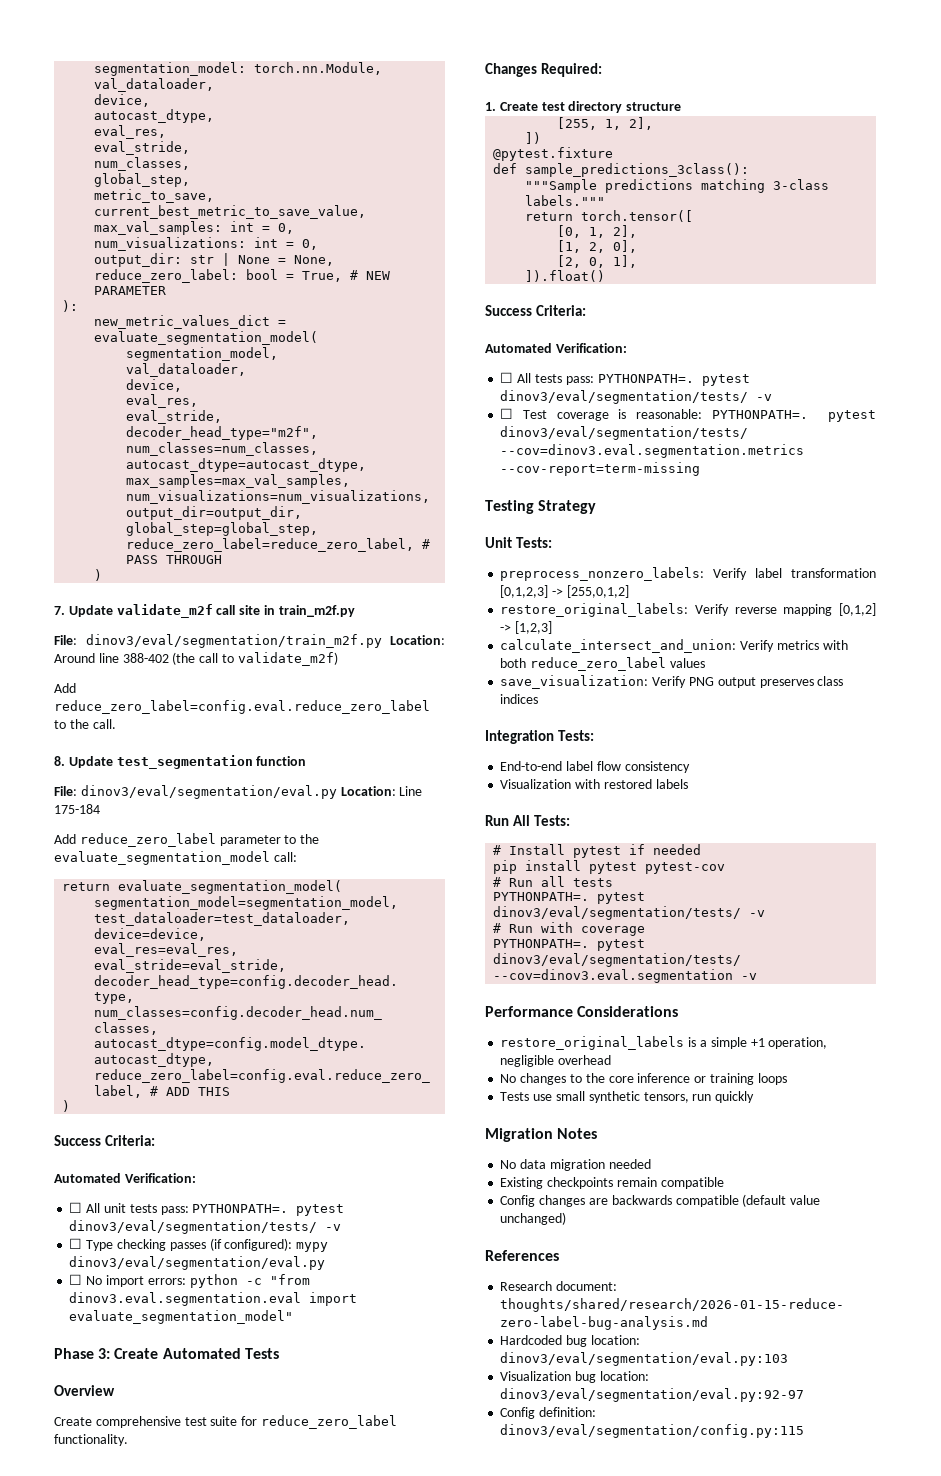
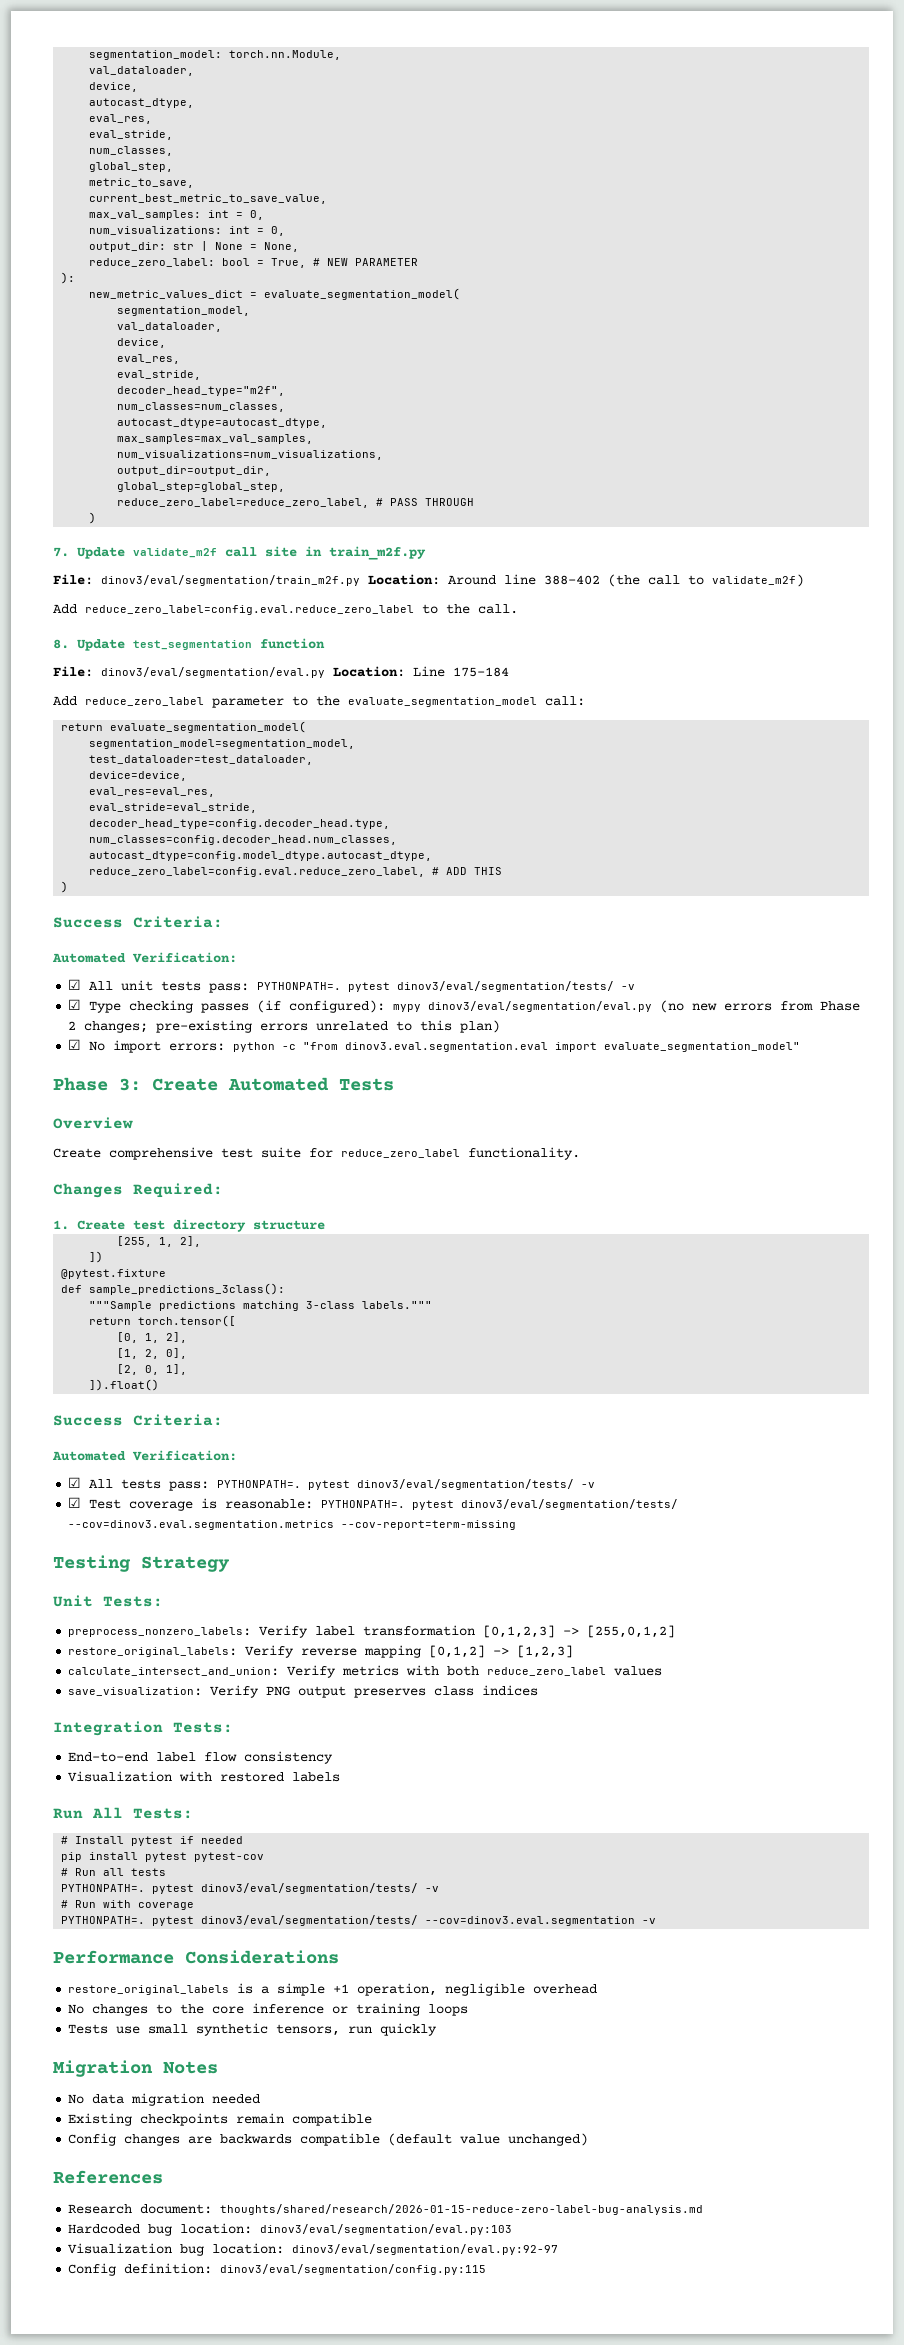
- ☐ All unit tests pass: PYTHONPATH=. pytest dinov3/eval/segmentation/tests/ -v
+ ☑ All unit tests pass: PYTHONPATH=. pytest dinov3/eval/segmentation/tests/ -v
- ☐ Type checking passes (if configured): mypy dinov3/eval/segmentation/eval.py
- ☐ No import errors: python -c "from dinov3.eval.segmentation.eval import evaluate_segmentation_model"
+ ☑ Type checking passes (if configured): mypy dinov3/eval/segmentation/eval.py (no new errors from Phase 2 changes; pre-existing errors unrelated to this plan)
+ ☑ No import errors: python -c "from dinov3.eval.segmentation.eval import evaluate_segmentation_model"
- ☐ All tests pass: PYTHONPATH=. pytest dinov3/eval/segmentation/tests/ -v
+ ☑ All tests pass: PYTHONPATH=. pytest dinov3/eval/segmentation/tests/ -v
- ☐ Test coverage is reasonable: PYTHONPATH=. pytest dinov3/eval/segmentation/tests/ --cov=dinov3.eval.segmentation.metrics --cov-report=term-missing
+ ☑ Test coverage is reasonable: PYTHONPATH=. pytest dinov3/eval/segmentation/tests/ --cov=dinov3.eval.segmentation.metrics --cov-report=term-missing

